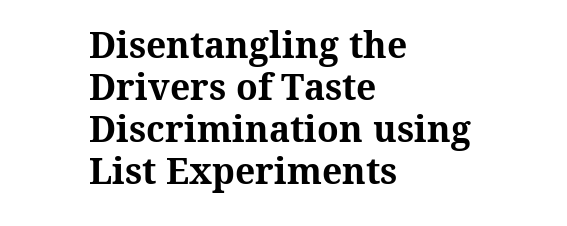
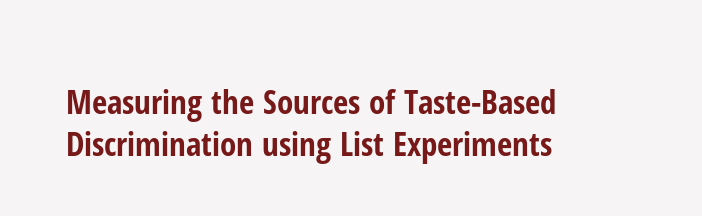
- Disentangling the Drivers of Taste Discrimination using List Experiments
+ Measuring the Sources of Taste-Based Discrimination using List Experiments

